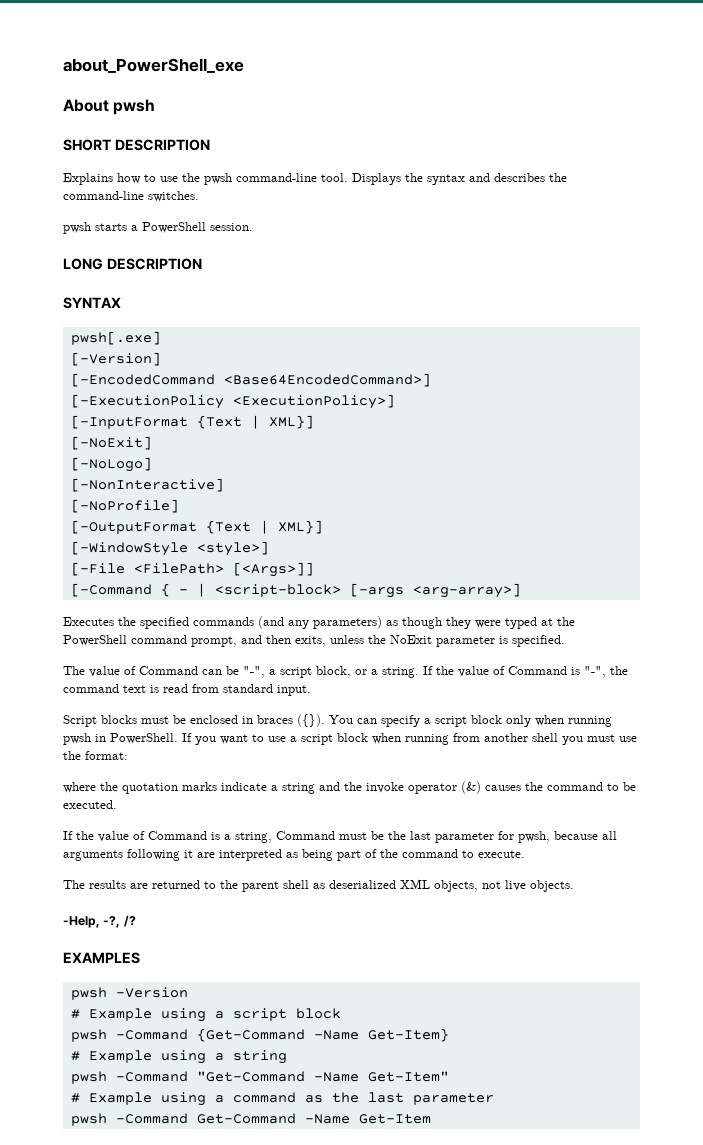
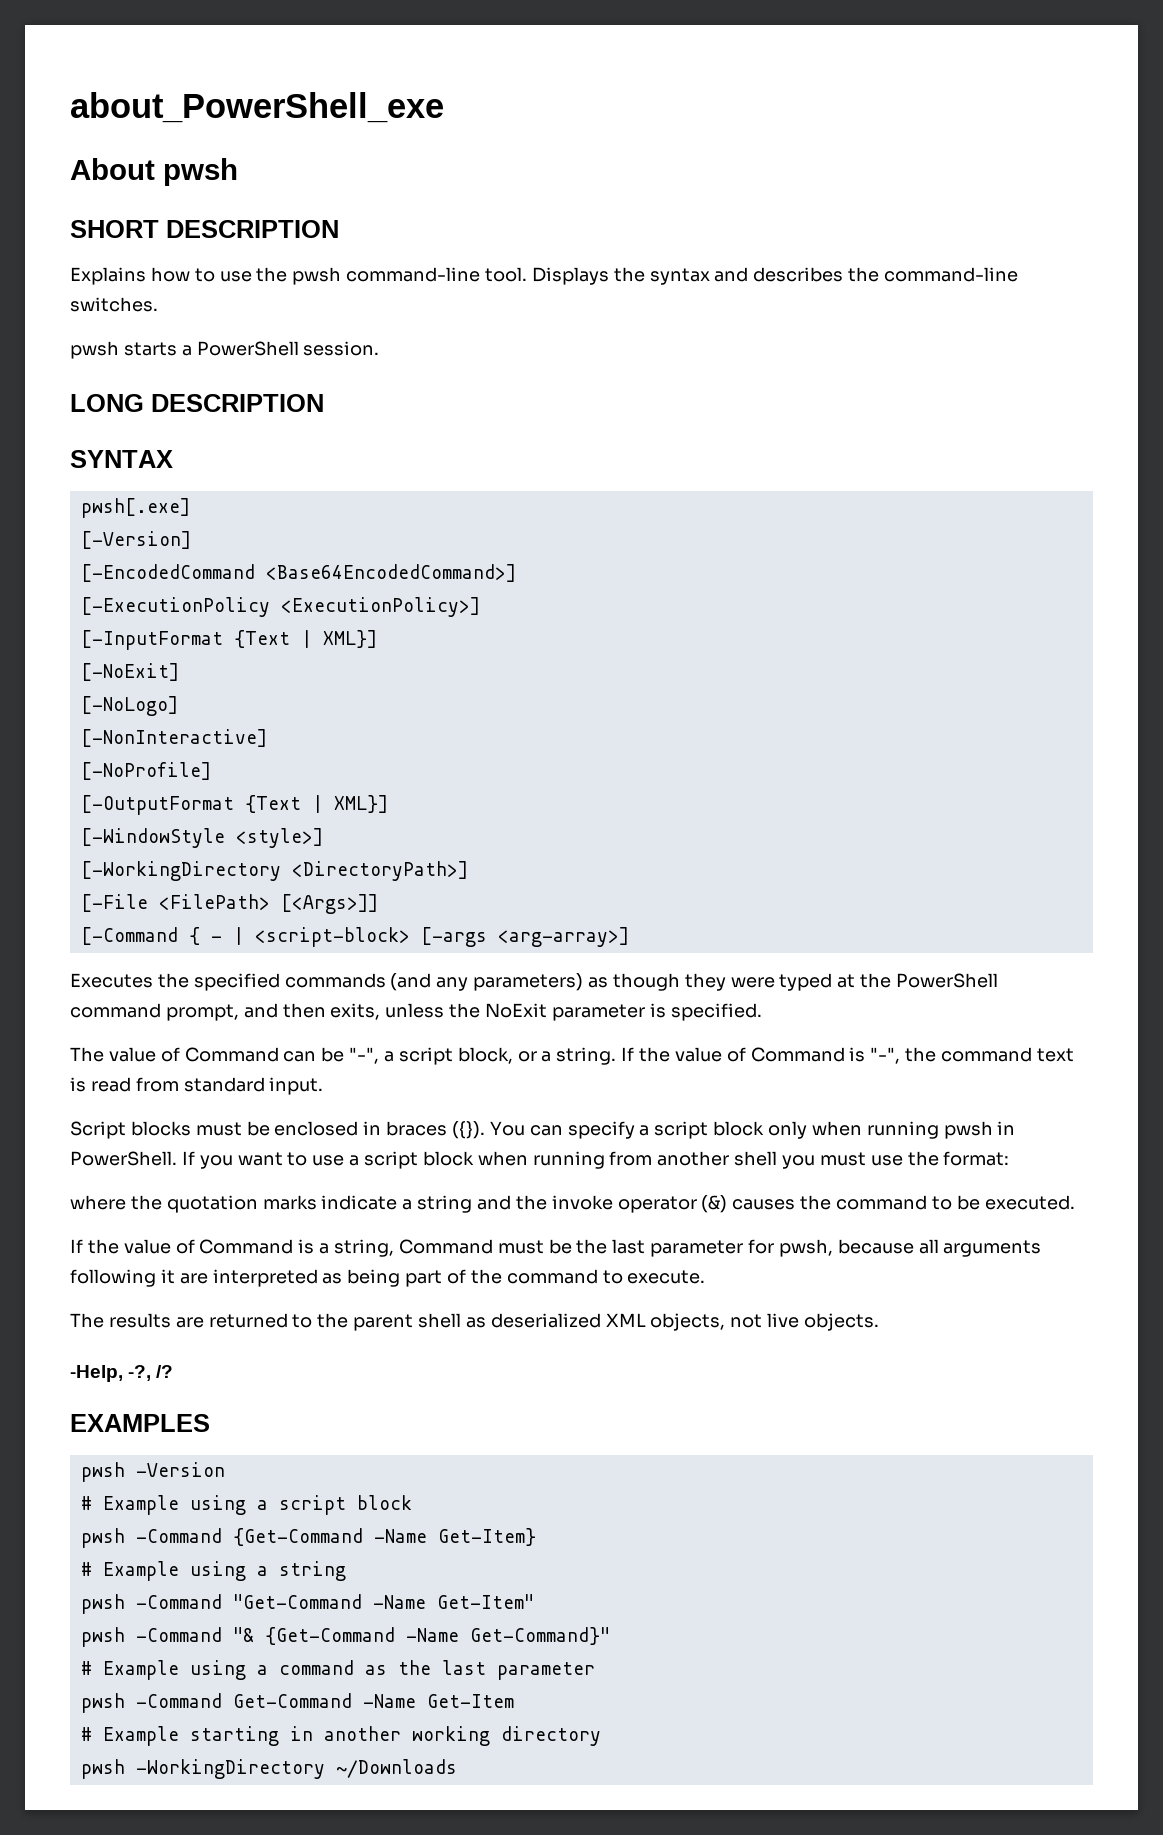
+ [-WorkingDirectory <DirectoryPath>]
+ pwsh -Command "& {Get-Command -Name Get-Command}"
+ # Example starting in another working directory
+ pwsh -WorkingDirectory ~/Downloads

